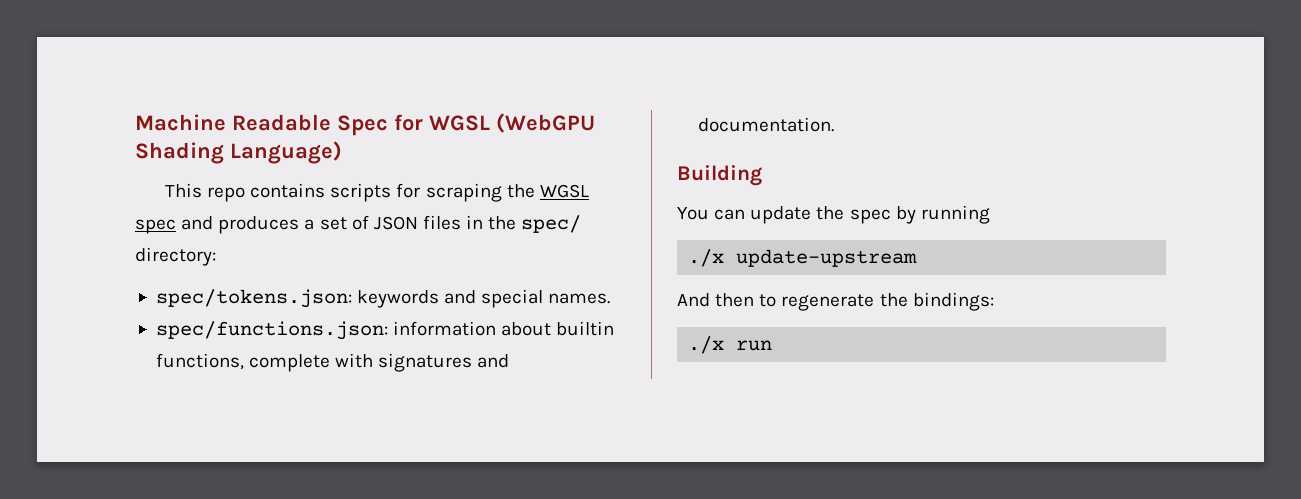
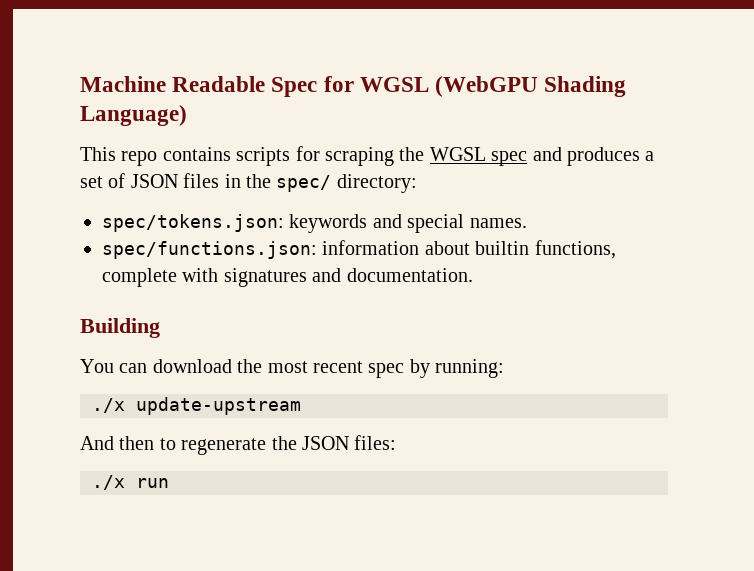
- You can update the spec by running
+ You can download the most recent spec by running:
- And then to regenerate the bindings:
+ And then to regenerate the JSON files:

